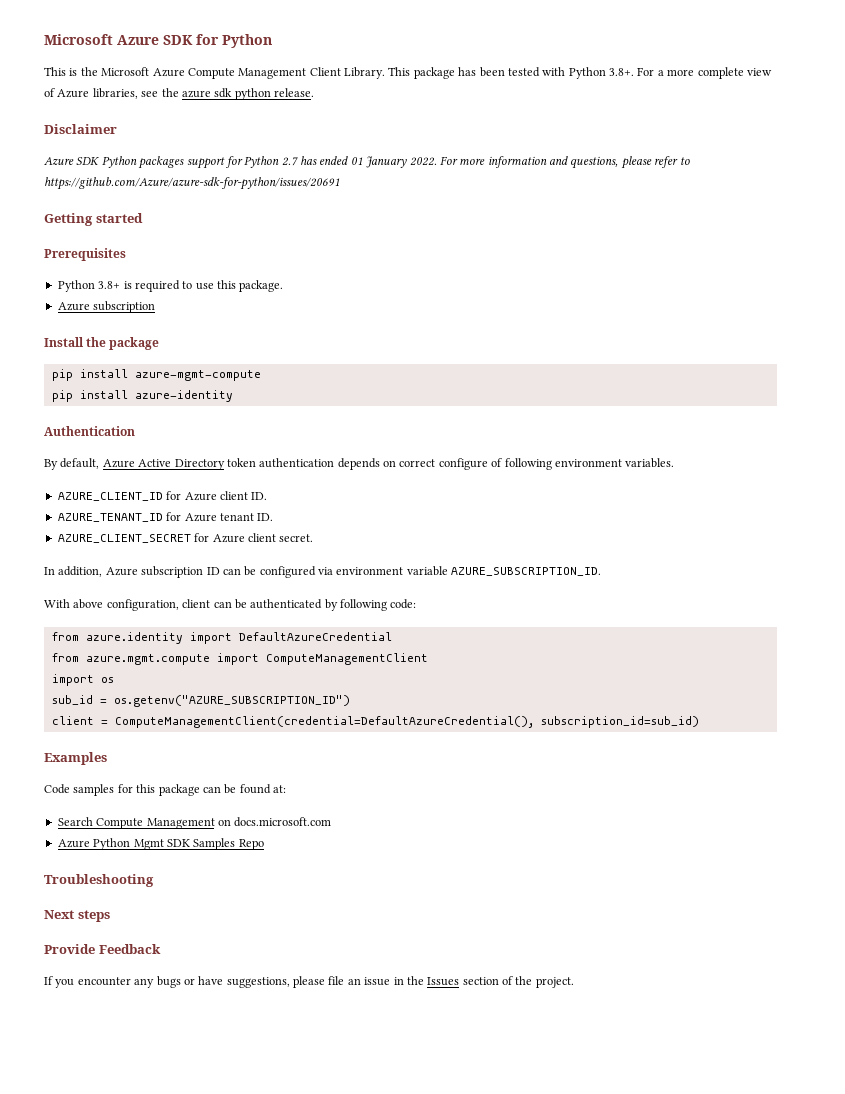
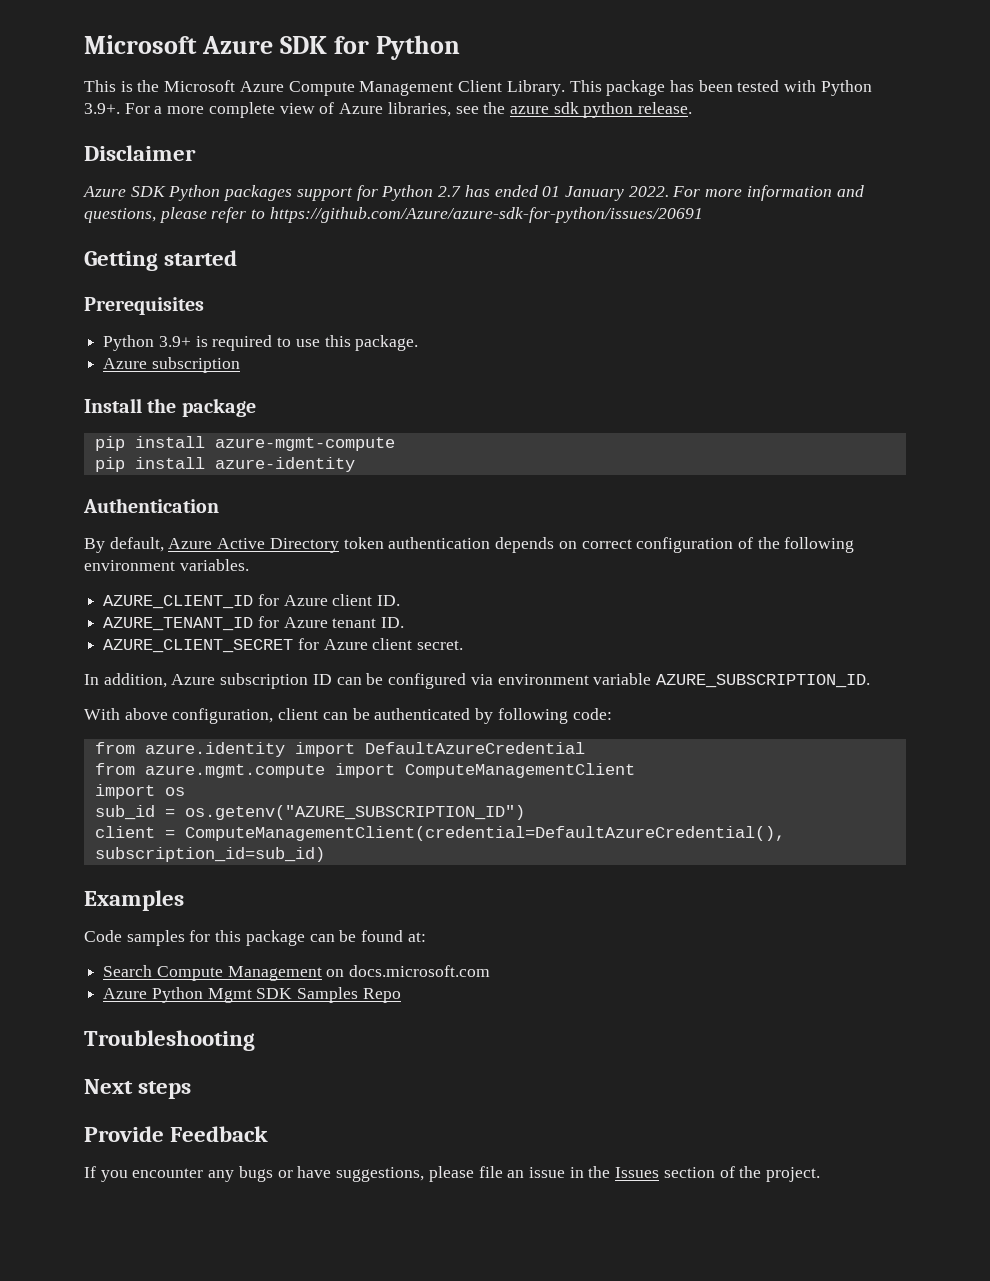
- This package has been tested with Python 3.8+. For a more complete view of Azure libraries, see the azure sdk python release.
+ This package has been tested with Python 3.9+. For a more complete view of Azure libraries, see the azure sdk python release.
- Python 3.8+ is required to use this package.
+ Python 3.9+ is required to use this package.
- By default, Azure Active Directory token authentication depends on correct configure of following environment variables.
+ By default, Azure Active Directory token authentication depends on correct configuration of the following environment variables.

